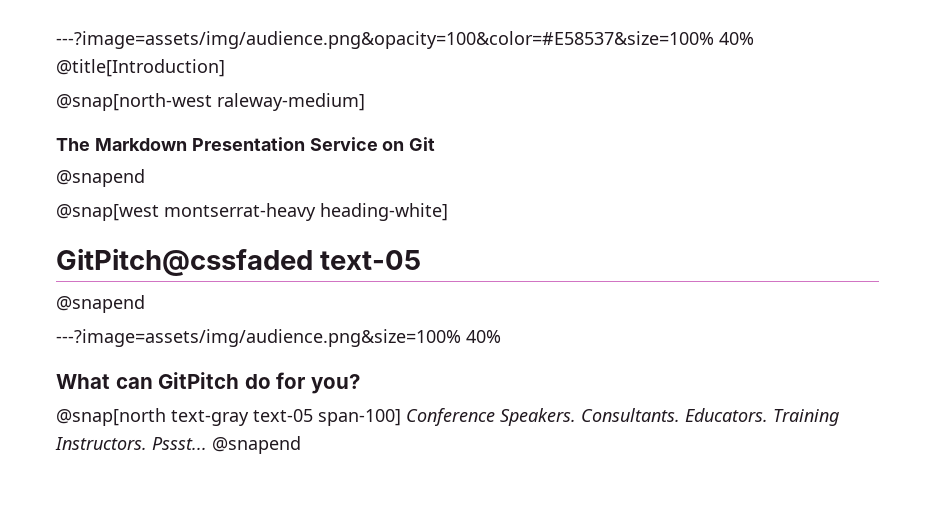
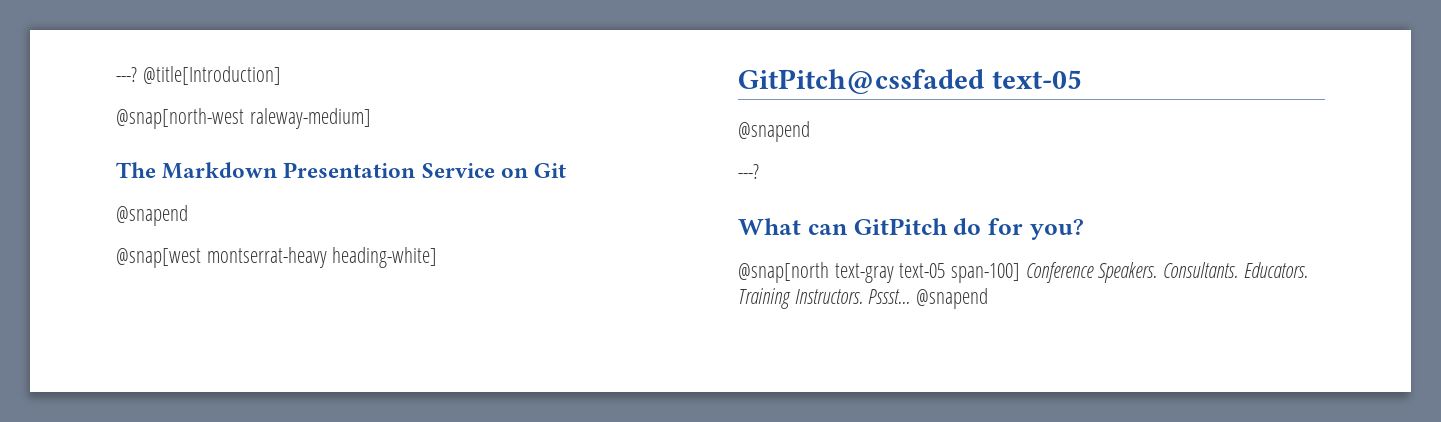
- ---?image=assets/img/audience.png&opacity=100&color=#E58537&size=100% 40% @title[Introduction]
+ ---? @title[Introduction]
  GitPitch@cssfaded text-05
  @snapend
- ---?image=assets/img/audience.png&size=100% 40%
+ ---?

